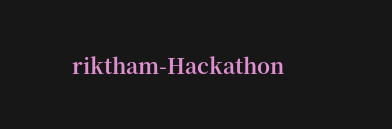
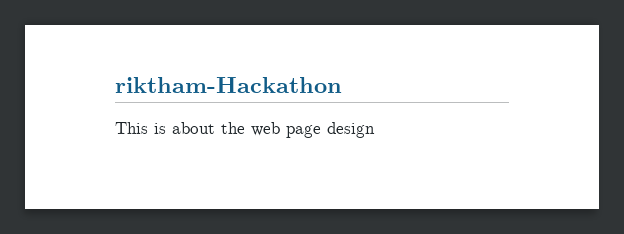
+ This is about the web page design

